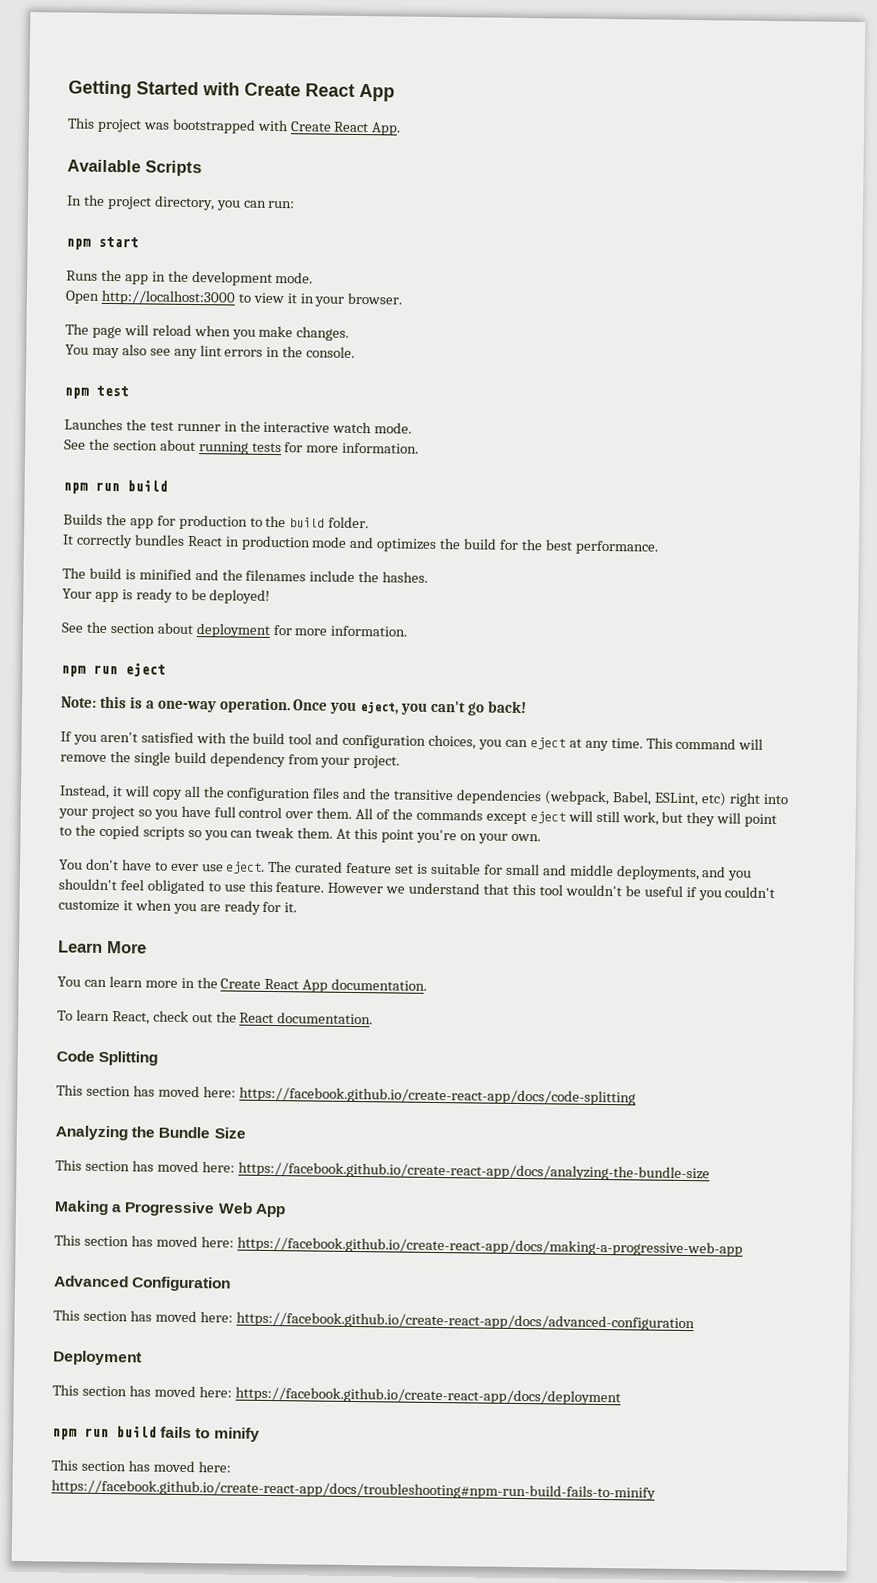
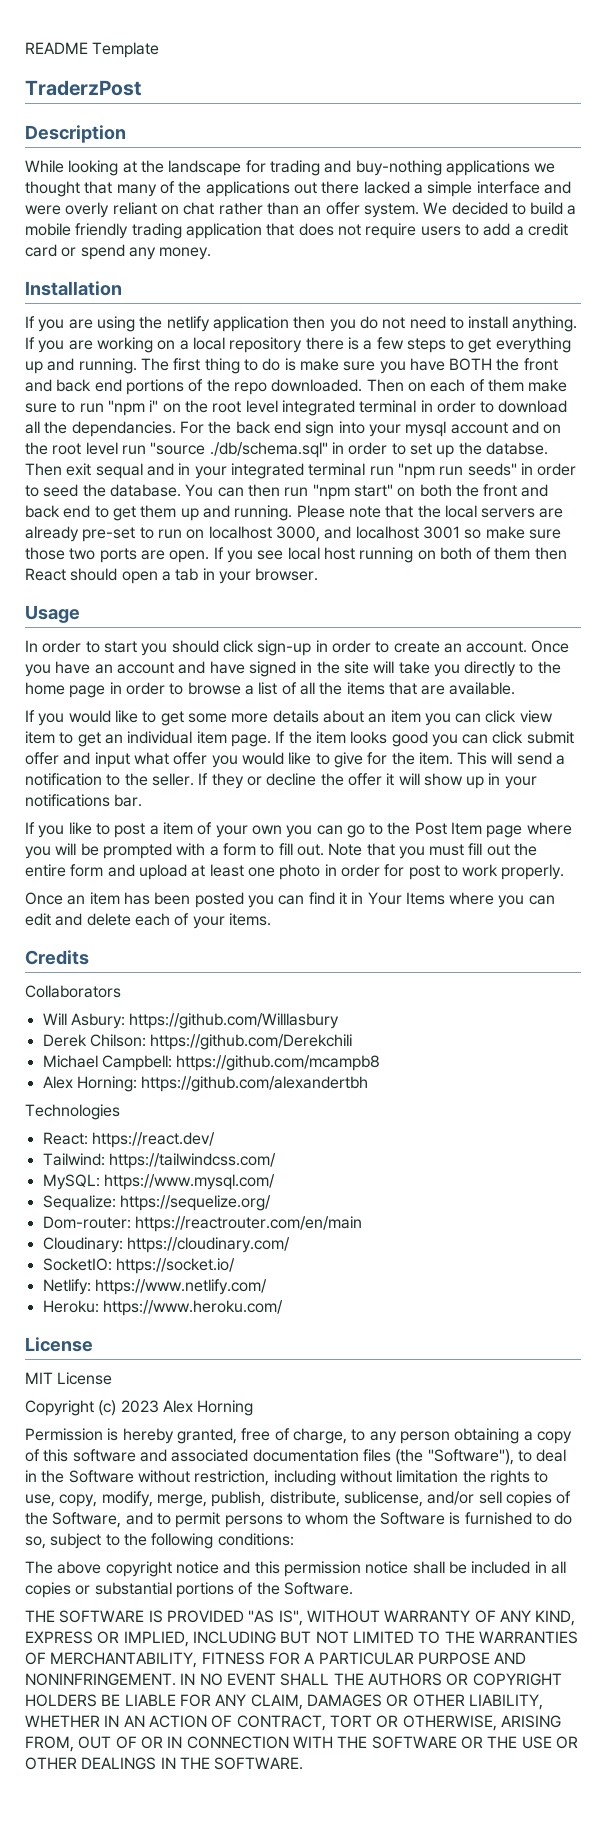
- Getting Started with Create React App
- This project was bootstrapped with Create React App.
- Available Scripts
- In the project directory, you can run:
- npm start
- Runs the app in the development mode.
- Open http://localhost:3000 to view it in your browser.
- The page will reload when you make changes.
- You may also see any lint errors in the console.
- npm test
- Launches the test runner in the interactive watch mode.
- See the section about running tests for more information.
- npm run build
- Builds the app for production to the build folder.
- It correctly bundles React in production mode and optimizes the build for the best performance.
- The build is minified and the filenames include the hashes.
- Your app is ready to be deployed!
- See the section about deployment for more information.
- npm run eject
- Note: this is a one-way operation. Once you eject, you can't go back!
- If you aren't satisfied with the build tool and configuration choices, you can eject at any time. This command will remove the single build dependency from your project.
- Instead, it will copy all the configuration files and the transitive dependencies (webpack, Babel, ESLint, etc) right into your project so you have full control over them. All of the commands except eject will still work, but they will point to the copied scripts so you can tweak them. At this point you're on your own.
- You don't have to ever use eject. The curated feature set is suitable for small and middle deployments, and you shouldn't feel obligated to use this feature. However we understand that this tool wouldn't be useful if you couldn't customize it when you are ready for it.
- Learn More
- You can learn more in the Create React App documentation.
- To learn React, check out the React documentation.
- Code Splitting
- This section has moved here: https://facebook.github.io/create-react-app/docs/code-splitting
- Analyzing the Bundle Size
- This section has moved here: https://facebook.github.io/create-react-app/docs/analyzing-the-bundle-size
- Making a Progressive Web App
- This section has moved here: https://facebook.github.io/create-react-app/docs/making-a-progressive-web-app
- Advanced Configuration
- This section has moved here: https://facebook.github.io/create-react-app/docs/advanced-configuration
- Deployment
- This section has moved here: https://facebook.github.io/create-react-app/docs/deployment
- npm run build fails to minify
- This section has moved here: https://facebook.github.io/create-react-app/docs/troubleshooting#npm-run-build-fails-to-minify
+ README Template
+ TraderzPost
+ Description
+ While looking at the landscape for trading and buy-nothing applications we thought that many of the applications out there lacked a simple interface and were overly reliant on chat rather than an offer system. We decided to build a mobile friendly trading application that does not require users to add a credit card or spend any money.
+ Installation
+ If you are using the netlify application then you do not need to install anything. If you are working on a local repository there is a few steps to get everything up and running. The first thing to do is make sure you have BOTH the front and back end portions of the repo downloaded. Then on each of them make sure to run "npm i" on the root level integrated terminal in order to download all the dependancies. For the back end sign into your mysql account and on the root level run "source ./db/schema.sql" in order to set up the databse. Then exit sequal and in your integrated terminal run "npm run seeds" in order to seed the database. You can then run "npm start" on both the front and back end to get them up and running. Please note that the local servers are already pre-set to run on localhost 3000, and localhost 3001 so make sure those two ports are open. If you see local host running on both of them then React should open a tab in your browser.
+ Usage
+ In order to start you should click sign-up in order to create an account. Once you have an account and have signed in the site will take you directly to the home page in order to browse a list of all the items that are available.
+ If you would like to get some more details about an item you can click view item to get an individual item page. If the item looks good you can click submit offer and input what offer you would like to give for the item. This will send a notification to the seller. If they or decline the offer it will show up in your notifications bar.
+ If you like to post a item of your own you can go to the Post Item page where you will be prompted with a form to fill out. Note that you must fill out the entire form and upload at least one photo in order for post to work properly.
+ Once an item has been posted you can find it in Your Items where you can edit and delete each of your items.
+ Credits
+ Collaborators
+ Will Asbury: https://github.com/Willlasbury
+ Derek Chilson: https://github.com/Derekchili
+ Michael Campbell: https://github.com/mcampb8
+ Alex Horning: https://github.com/alexandertbh
+ Technologies
+ React: https://react.dev/
+ Tailwind: https://tailwindcss.com/
+ MySQL: https://www.mysql.com/
+ Sequalize: https://sequelize.org/
+ Dom-router: https://reactrouter.com/en/main
+ Cloudinary: https://cloudinary.com/
+ SocketIO: https://socket.io/
+ Netlify: https://www.netlify.com/
+ Heroku: https://www.heroku.com/
+ License
+ MIT License
+ Copyright (c) 2023 Alex Horning
+ Permission is hereby granted, free of charge, to any person obtaining a copy of this software and associated documentation files (the "Software"), to deal in the Software without restriction, including without limitation the rights to use, copy, modify, merge, publish, distribute, sublicense, and/or sell copies of the Software, and to permit persons to whom the Software is furnished to do so, subject to the following conditions:
+ The above copyright notice and this permission notice shall be included in all copies or substantial portions of the Software.
+ THE SOFTWARE IS PROVIDED "AS IS", WITHOUT WARRANTY OF ANY KIND, EXPRESS OR IMPLIED, INCLUDING BUT NOT LIMITED TO THE WARRANTIES OF MERCHANTABILITY, FITNESS FOR A PARTICULAR PURPOSE AND NONINFRINGEMENT. IN NO EVENT SHALL THE AUTHORS OR COPYRIGHT HOLDERS BE LIABLE FOR ANY CLAIM, DAMAGES OR OTHER LIABILITY, WHETHER IN AN ACTION OF CONTRACT, TORT OR OTHERWISE, ARISING FROM, OUT OF OR IN CONNECTION WITH THE SOFTWARE OR THE USE OR OTHER DEALINGS IN THE SOFTWARE.

